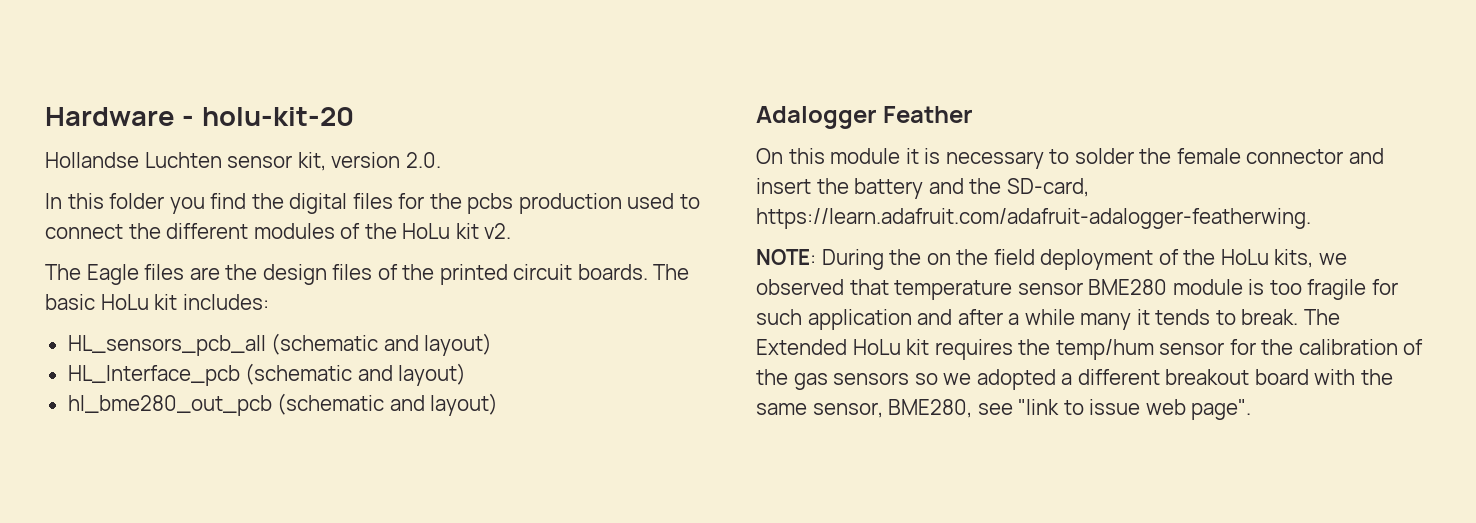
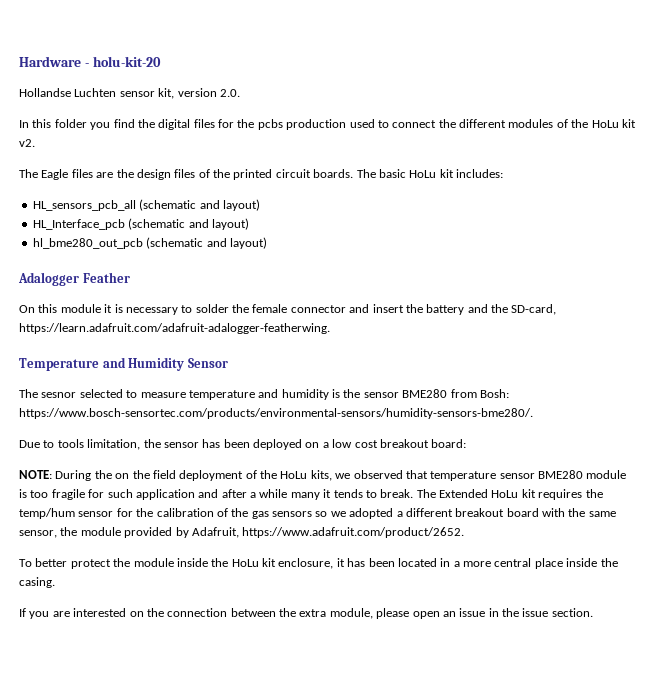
+ Temperature and Humidity Sensor
+ The sesnor selected to measure temperature and humidity is the sensor BME280 from Bosh: https://www.bosch-sensortec.com/products/environmental-sensors/humidity-sensors-bme280/.
+ Due to tools limitation, the sensor has been deployed on a low cost breakout board:
- The Extended HoLu kit requires the temp/hum sensor for the calibration of the gas sensors so we adopted a different breakout board with the same sensor, BME280, see "link to issue web page".
+ The Extended HoLu kit requires the temp/hum sensor for the calibration of the gas sensors so we adopted a different breakout board with the same sensor, the module provided by Adafruit, https://www.adafruit.com/product/2652.
+ To better protect the module inside the HoLu kit enclosure, it has been located in a more central place inside the casing.
+ If you are interested on the connection between the extra module, please open an issue in the issue section.

